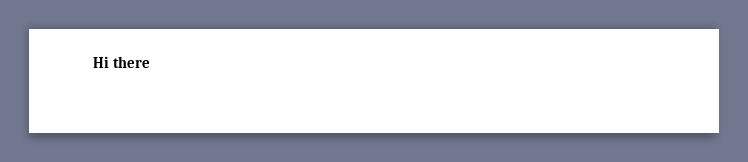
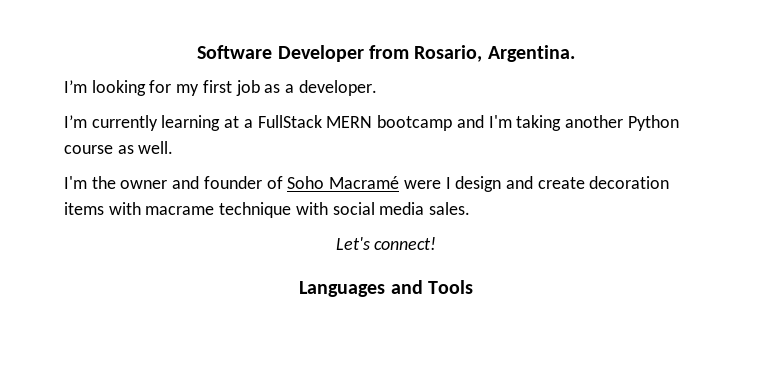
- Hi there
+ Software Developer from Rosario, Argentina.
+ I’m looking for my first job as a developer.
+ I’m currently learning at a FullStack MERN bootcamp and I'm taking another Python course as well.
+ I'm the owner and founder of Soho Macramé were I design and create decoration items with macrame technique with social media sales.
+ Let's connect!
+ Languages and Tools

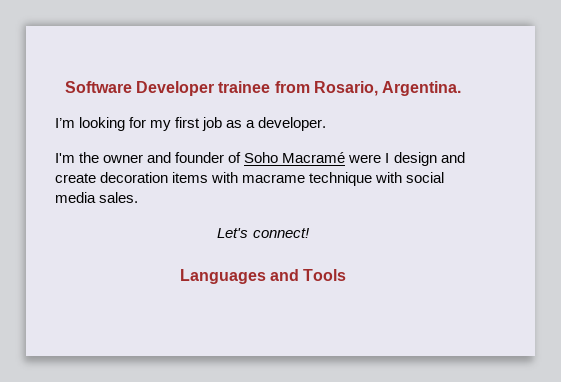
- Software Developer from Rosario, Argentina.
+ Software Developer trainee from Rosario, Argentina.
- I’m currently learning at a FullStack MERN bootcamp and I'm taking another Python course as well.

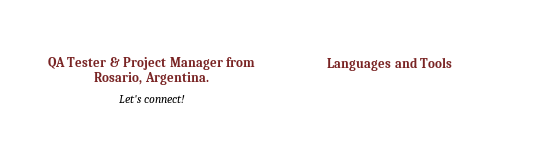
- Software Developer trainee from Rosario, Argentina.
- I’m looking for my first job as a developer.
- I'm the owner and founder of Soho Macramé were I design and create decoration items with macrame technique with social media sales.
+ QA Tester & Project Manager from Rosario, Argentina.

